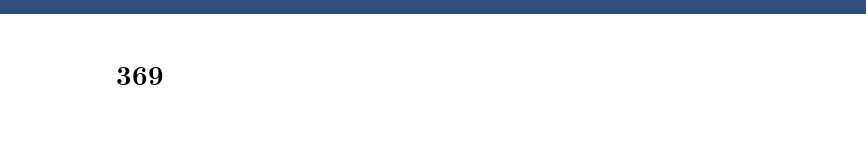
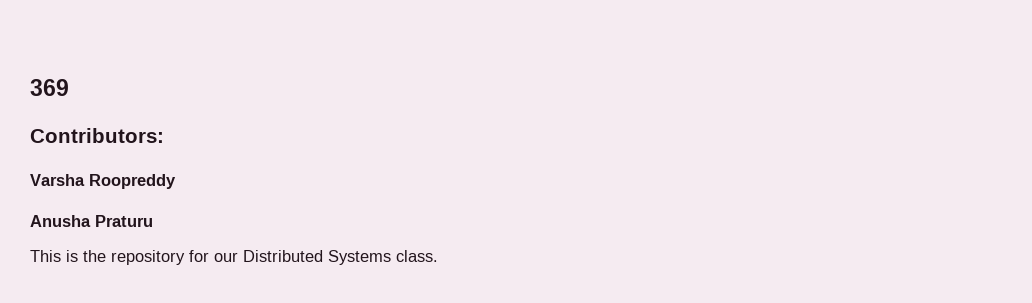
+ Contributors:
+ Varsha Roopreddy
+ Anusha Praturu
+ This is the repository for our Distributed Systems class.

